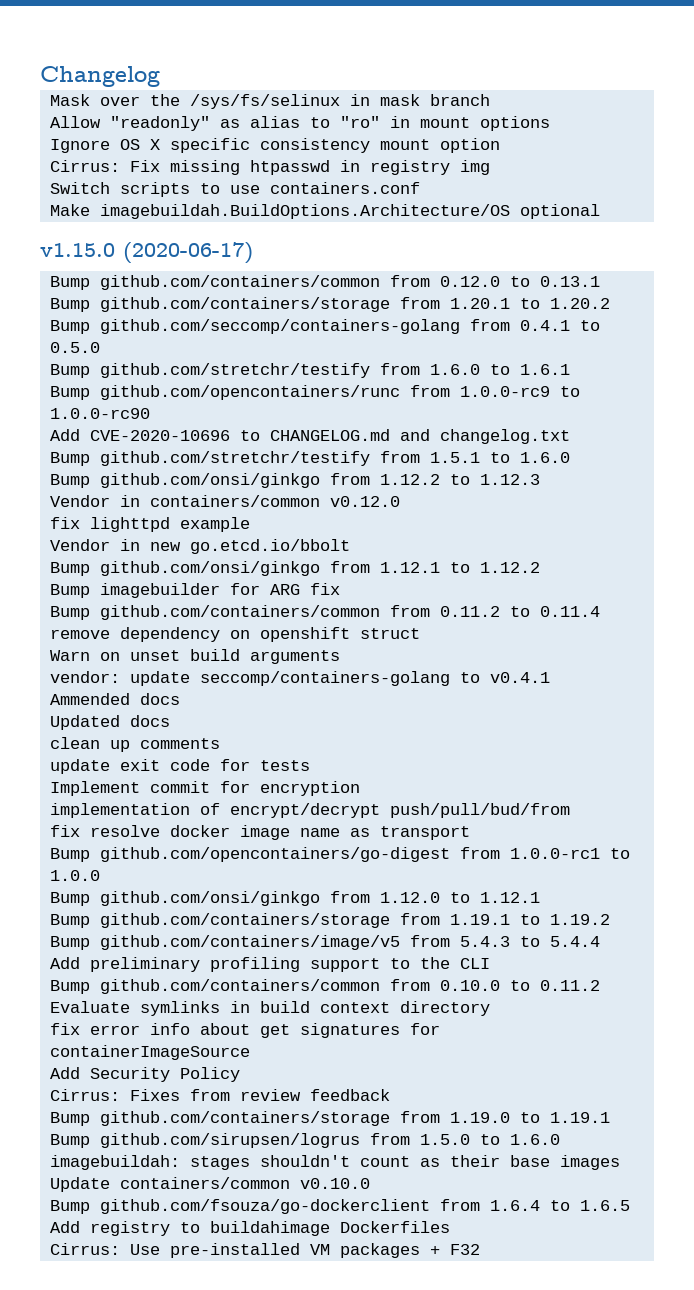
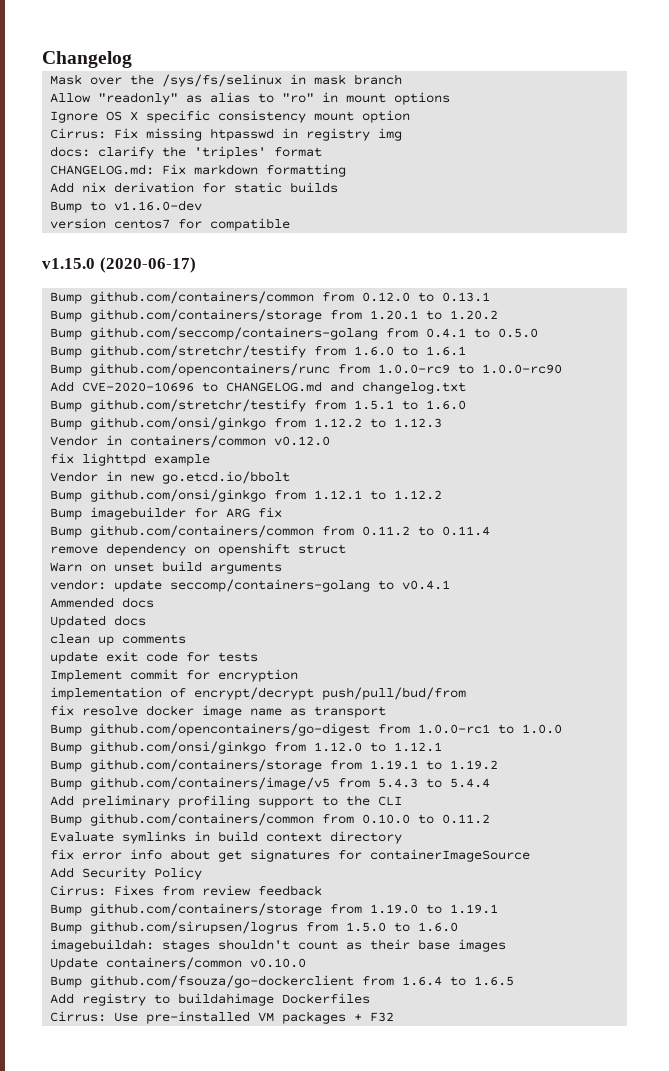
- Switch scripts to use containers.conf
- Make imagebuildah.BuildOptions.Architecture/OS optional
+ docs: clarify the 'triples' format
+ CHANGELOG.md: Fix markdown formatting
+ Add nix derivation for static builds
+ Bump to v1.16.0-dev
+ version centos7 for compatible

